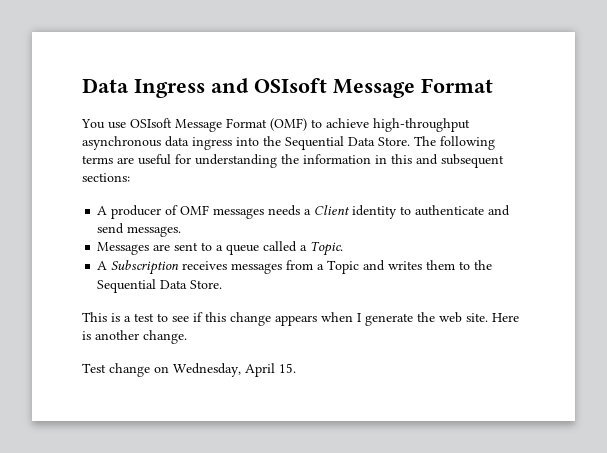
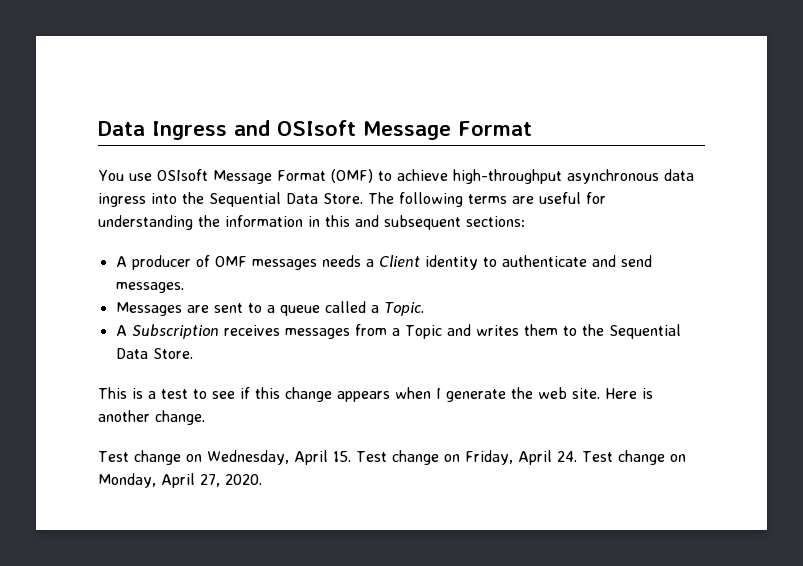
- Test change on Wednesday, April 15.
+ Test change on Wednesday, April 15. Test change on Friday, April 24. Test change on Monday, April 27, 2020.

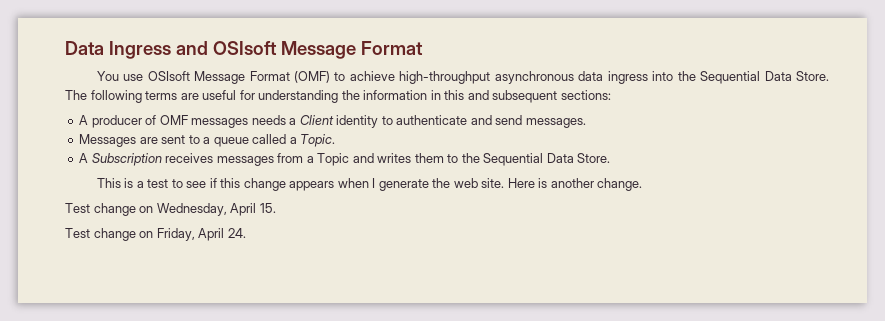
- Test change on Wednesday, April 15. Test change on Friday, April 24. Test change on Monday, April 27, 2020.
+ Test change on Wednesday, April 15.
+ Test change on Friday, April 24.

